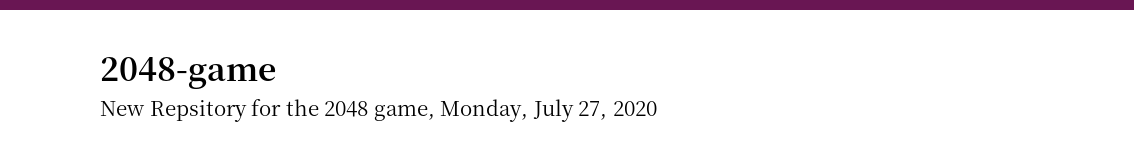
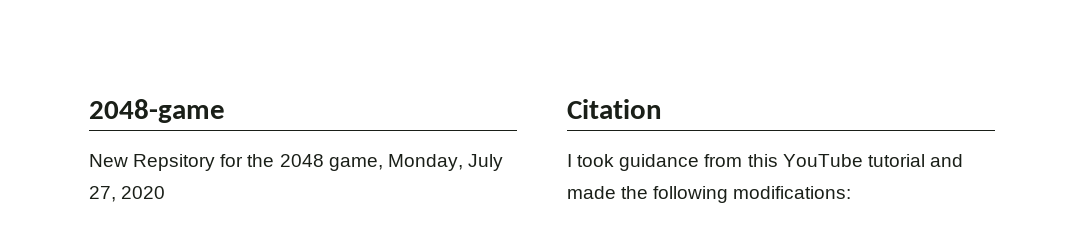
+ Citation
+ I took guidance from this YouTube tutorial and made the following modifications:

